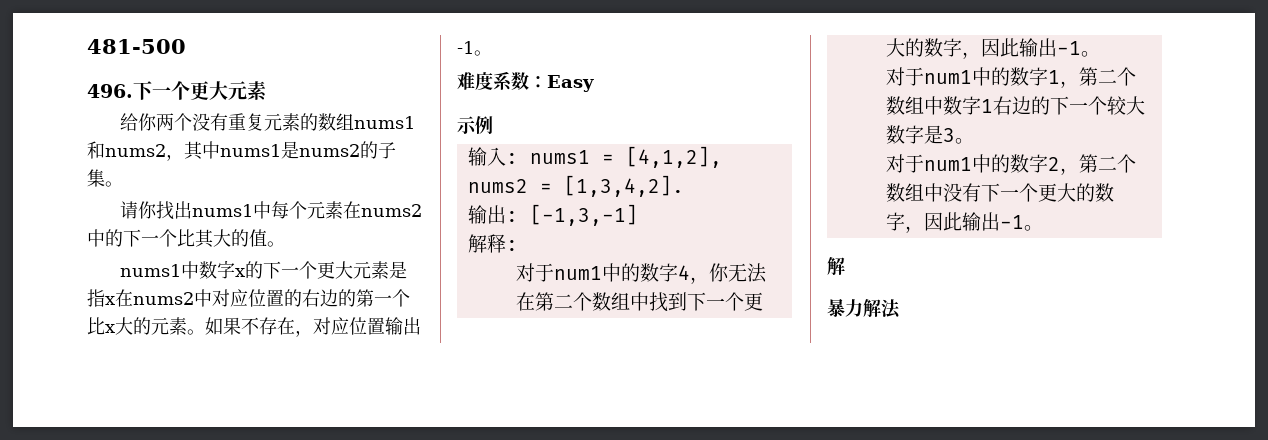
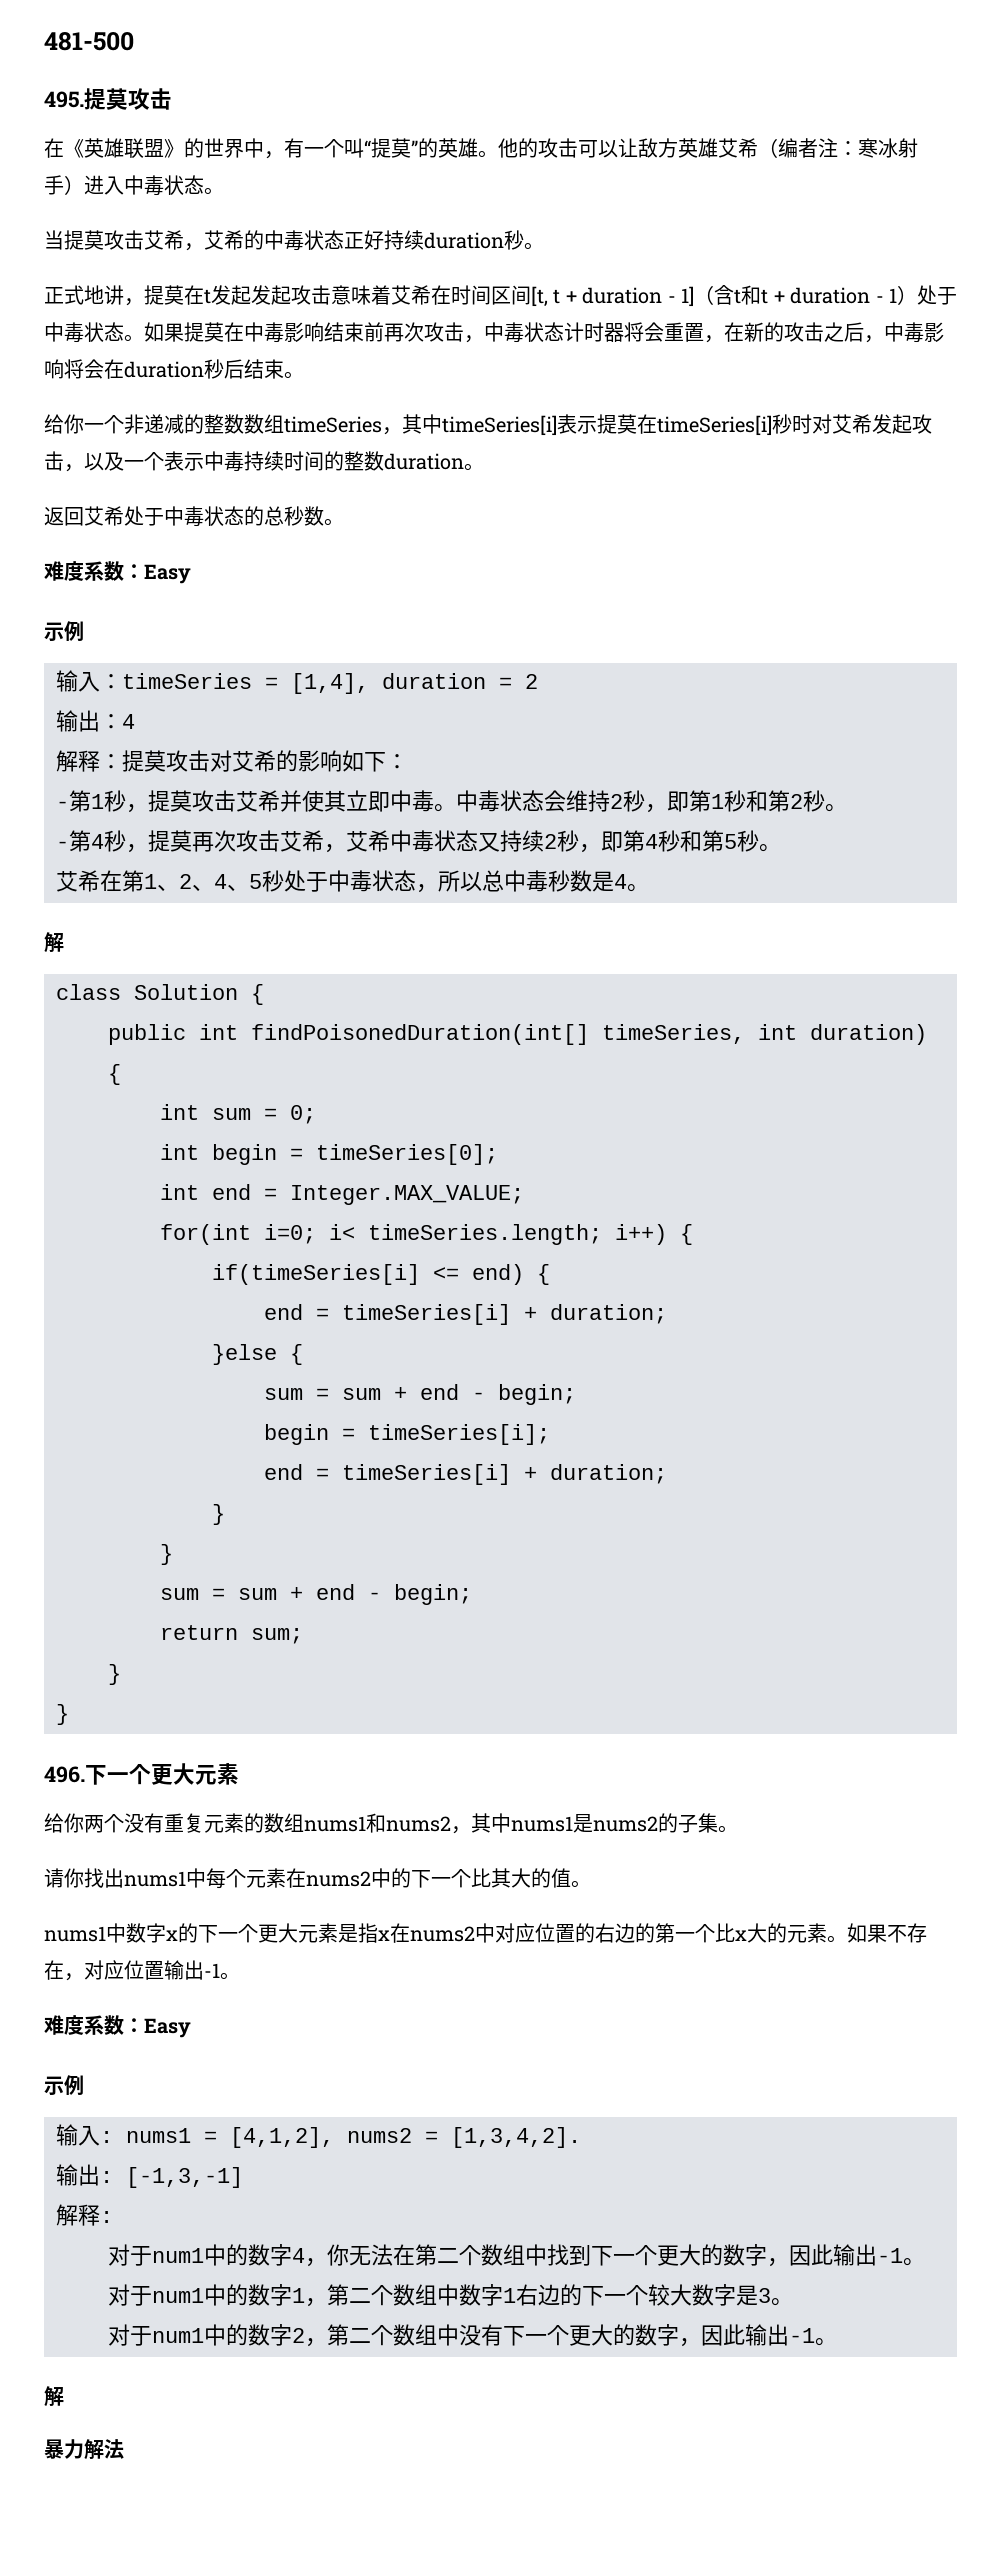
+ 495.提莫攻击
+ 在《英雄联盟》的世界中，有一个叫“提莫”的英雄。他的攻击可以让敌方英雄艾希（编者注：寒冰射手）进入中毒状态。
+ 当提莫攻击艾希，艾希的中毒状态正好持续duration秒。
+ 正式地讲，提莫在t发起发起攻击意味着艾希在时间区间[t, t + duration - 1]（含t和t + duration - 1）处于中毒状态。如果提莫在中毒影响结束前再次攻击，中毒状态计时器将会重置，在新的攻击之后，中毒影响将会在duration秒后结束。
+ 给你一个非递减的整数数组timeSeries，其中timeSeries[i]表示提莫在timeSeries[i]秒时对艾希发起攻击，以及一个表示中毒持续时间的整数duration。
+ 返回艾希处于中毒状态的总秒数。
+ 难度系数：Easy
+ 示例
+ 输入：timeSeries = [1,4], duration = 2
+ 输出：4
+ 解释：提莫攻击对艾希的影响如下：
+ -第1秒，提莫攻击艾希并使其立即中毒。中毒状态会维持2秒，即第1秒和第2秒。
+ -第4秒，提莫再次攻击艾希，艾希中毒状态又持续2秒，即第4秒和第5秒。
+ 艾希在第1、2、4、5秒处于中毒状态，所以总中毒秒数是4。
+ 解
+ class Solution {
+ public int findPoisonedDuration(int[] timeSeries, int duration) {
+ int sum = 0;
+ int begin = timeSeries[0];
+ int end = Integer.MAX_VALUE;
+ for(int i=0; i< timeSeries.length; i++) {
+ if(timeSeries[i] <= end) {
+ end = timeSeries[i] + duration;
+ }else {
+ sum = sum + end - begin;
+ begin = timeSeries[i];
+ end = timeSeries[i] + duration;
+ }
+ }
+ sum = sum + end - begin;
+ return sum;
+ }
+ }

